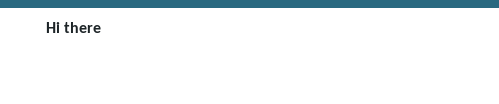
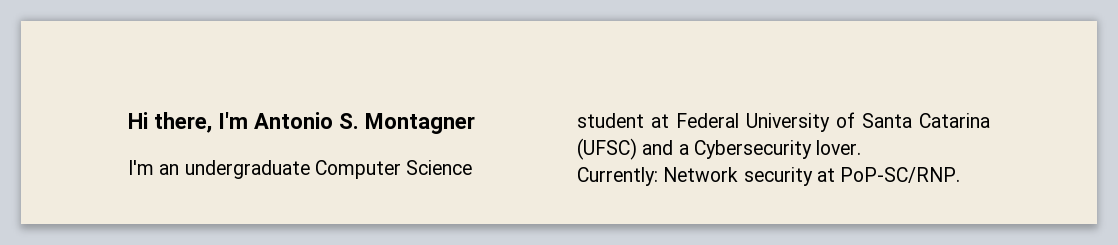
- Hi there
+ Hi there, I'm Antonio S. Montagner
+ I'm an undergraduate Computer Science student at Federal University of Santa Catarina (UFSC) and a Cybersecurity lover.
+ Currently: Network security at PoP-SC/RNP.

